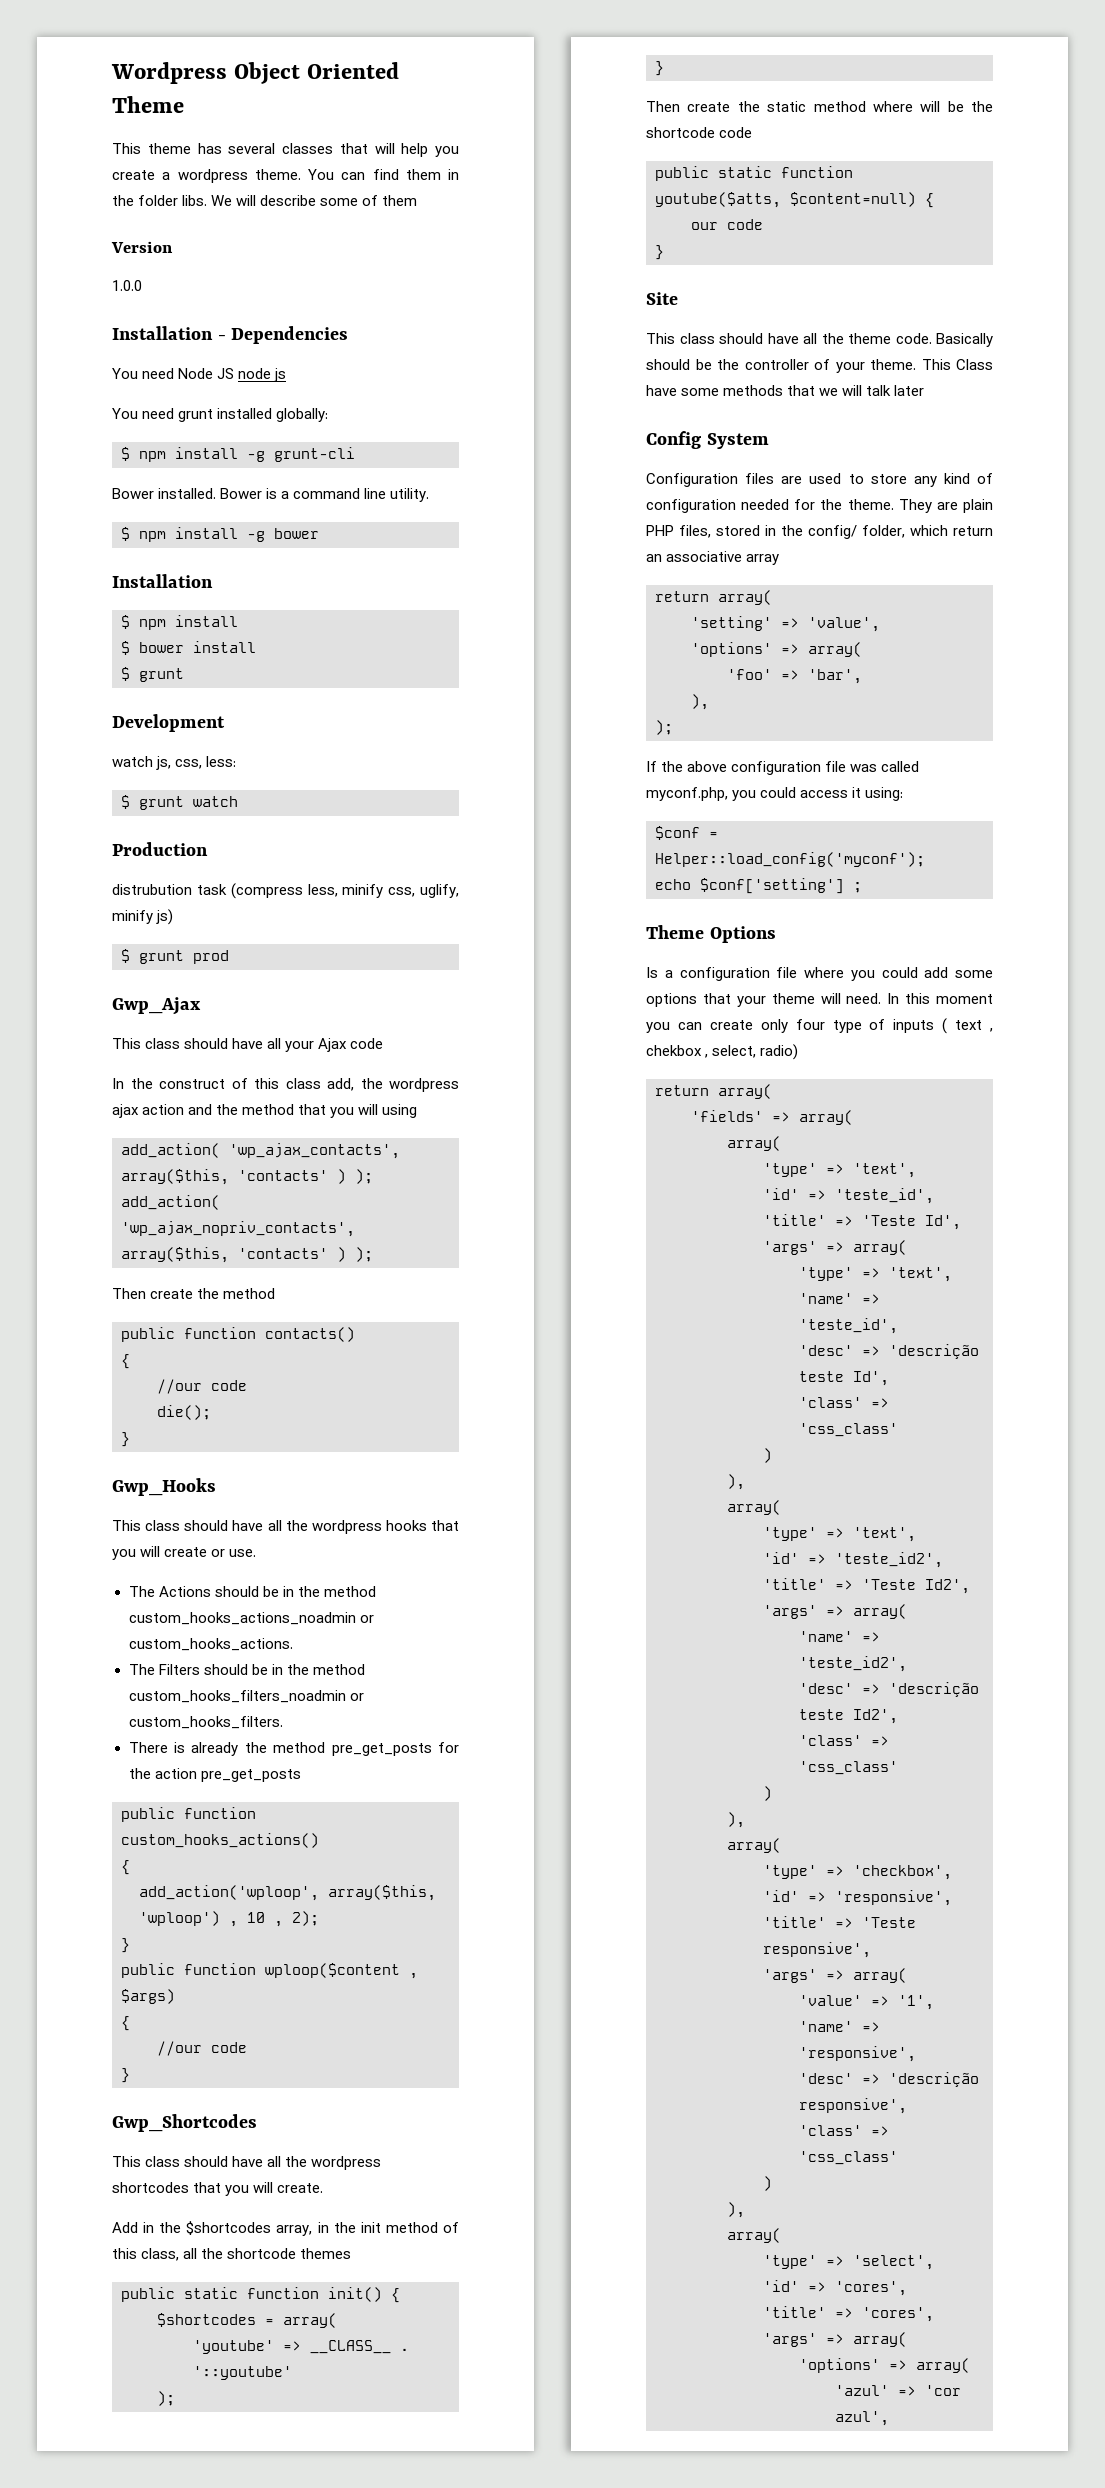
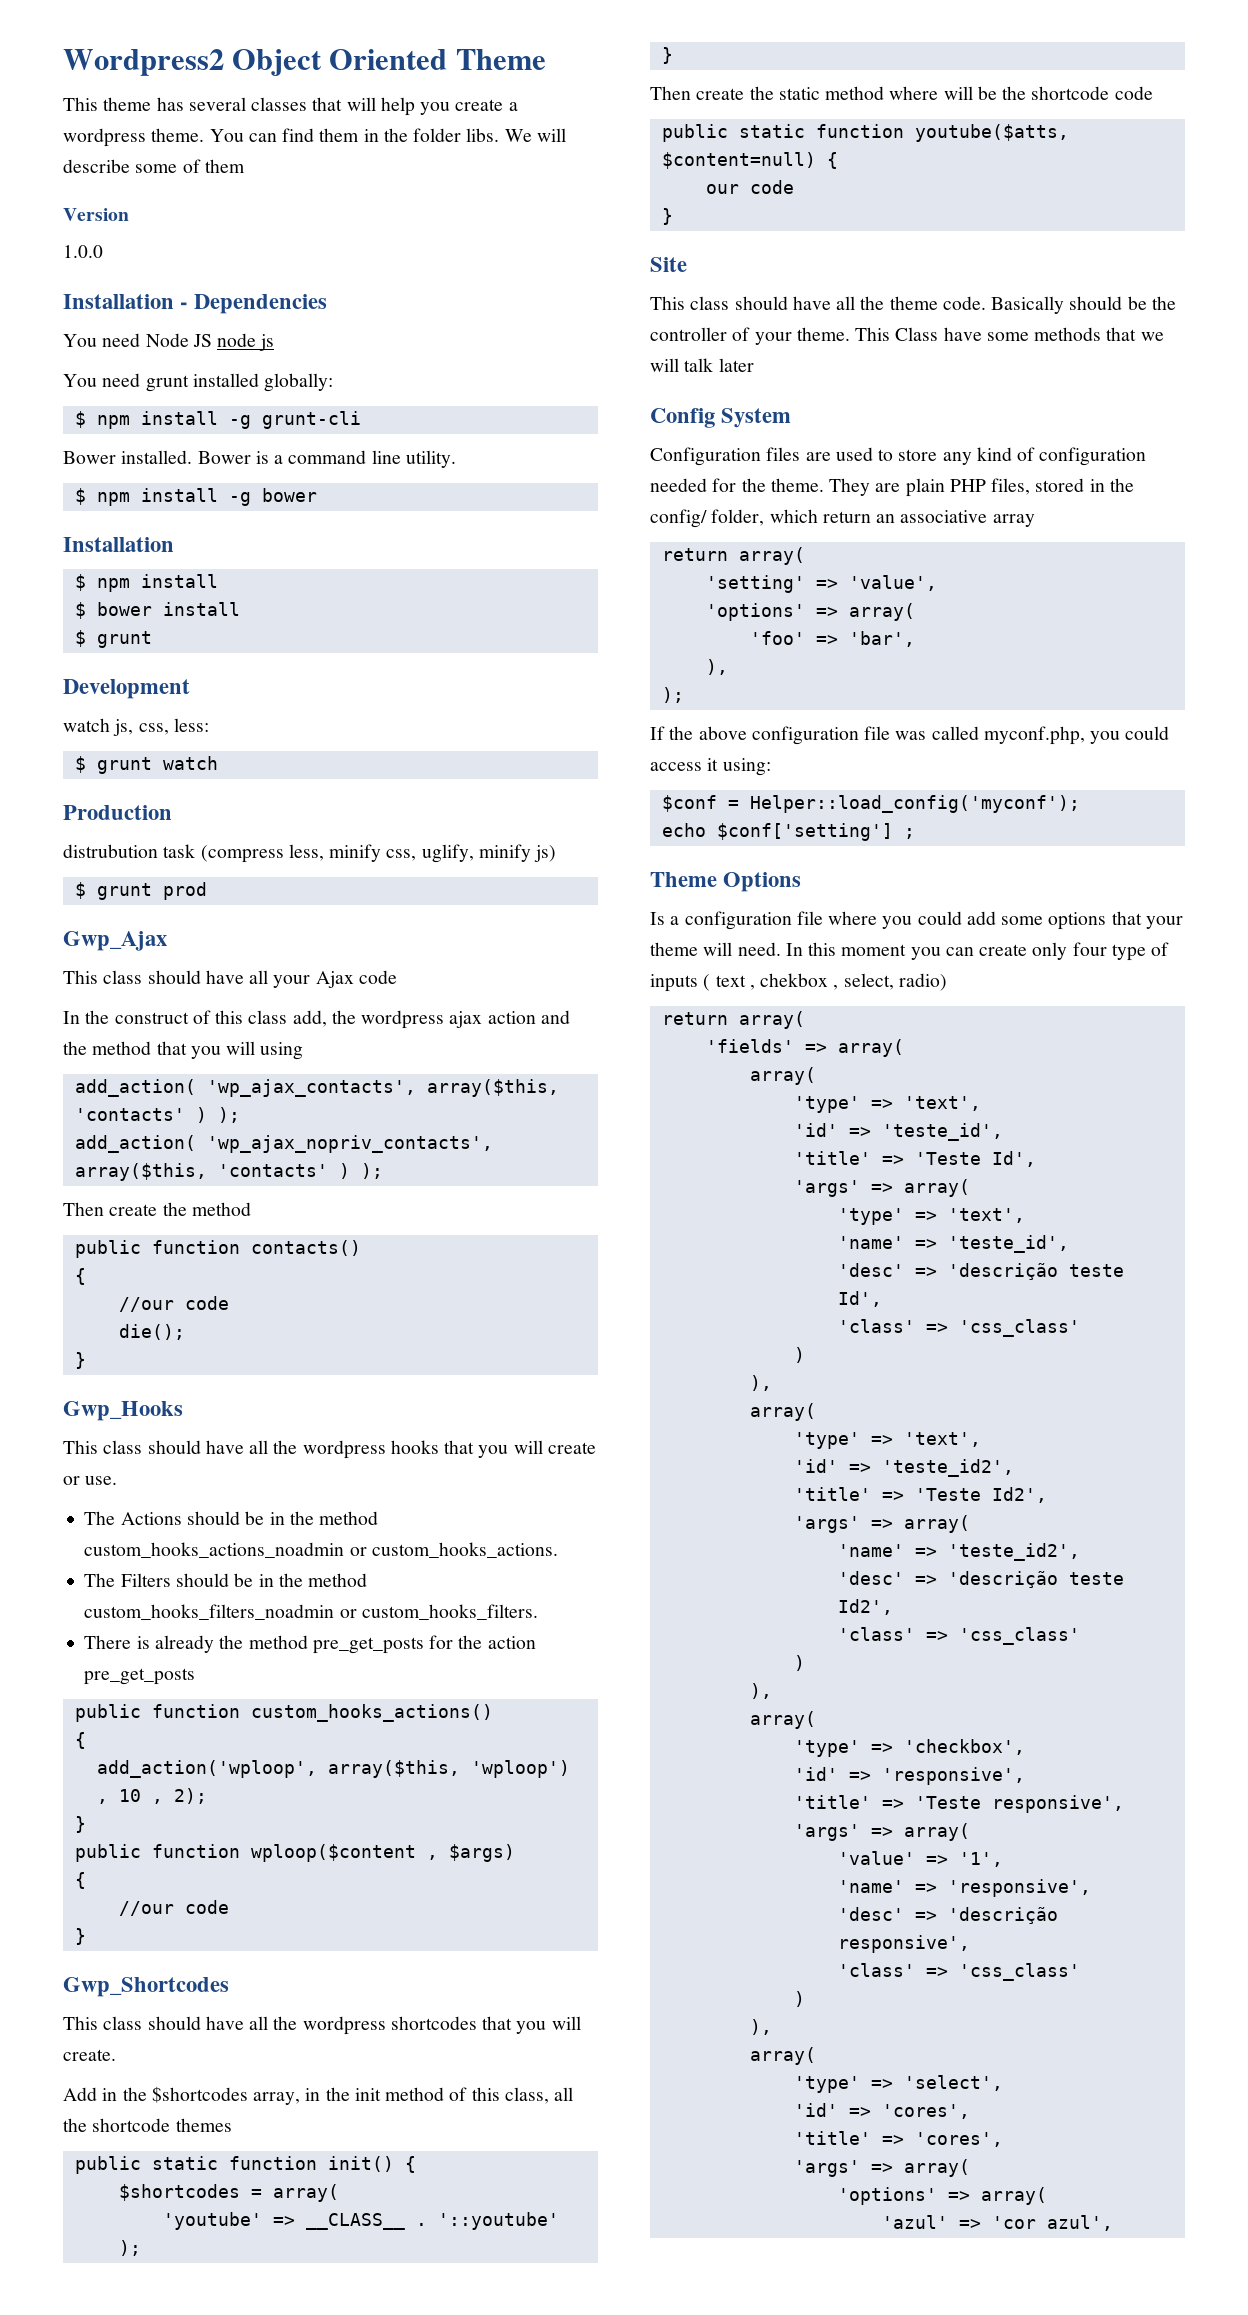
- Wordpress Object Oriented Theme
+ Wordpress2 Object Oriented Theme

